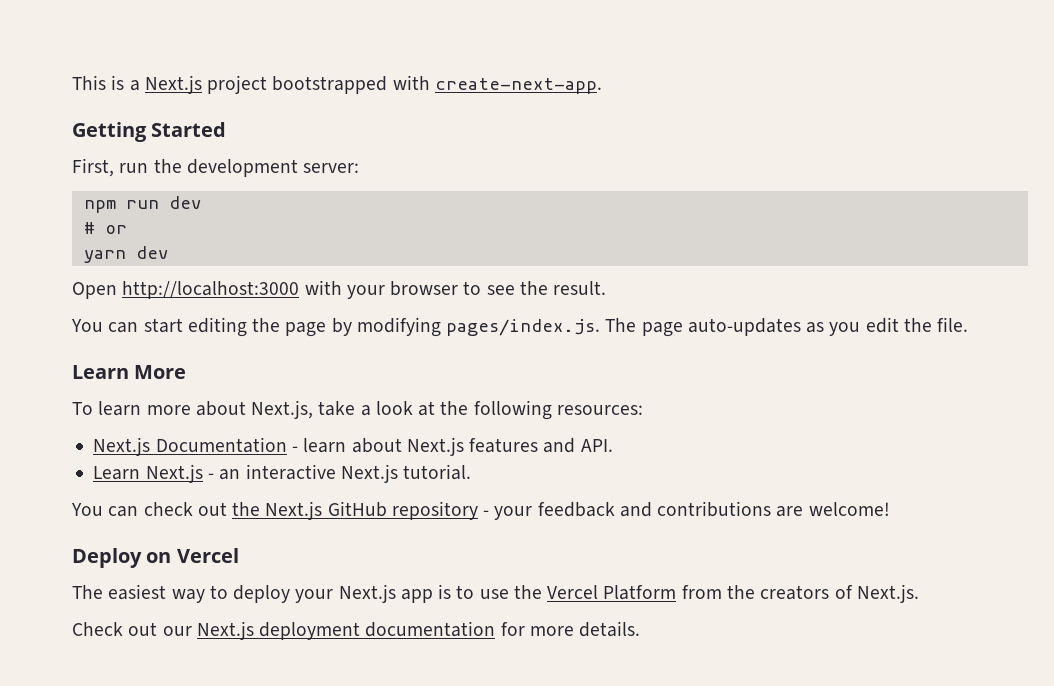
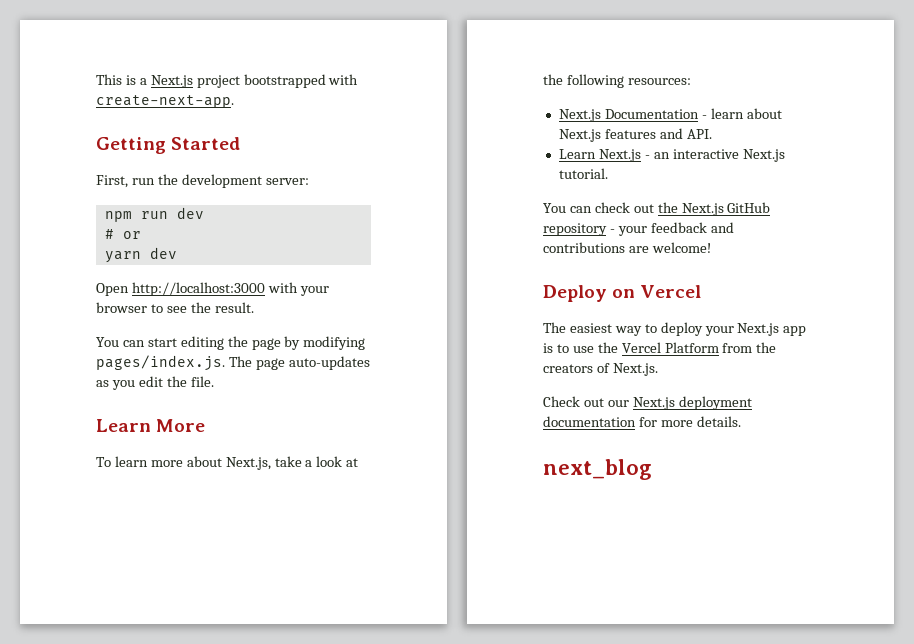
+ next_blog

